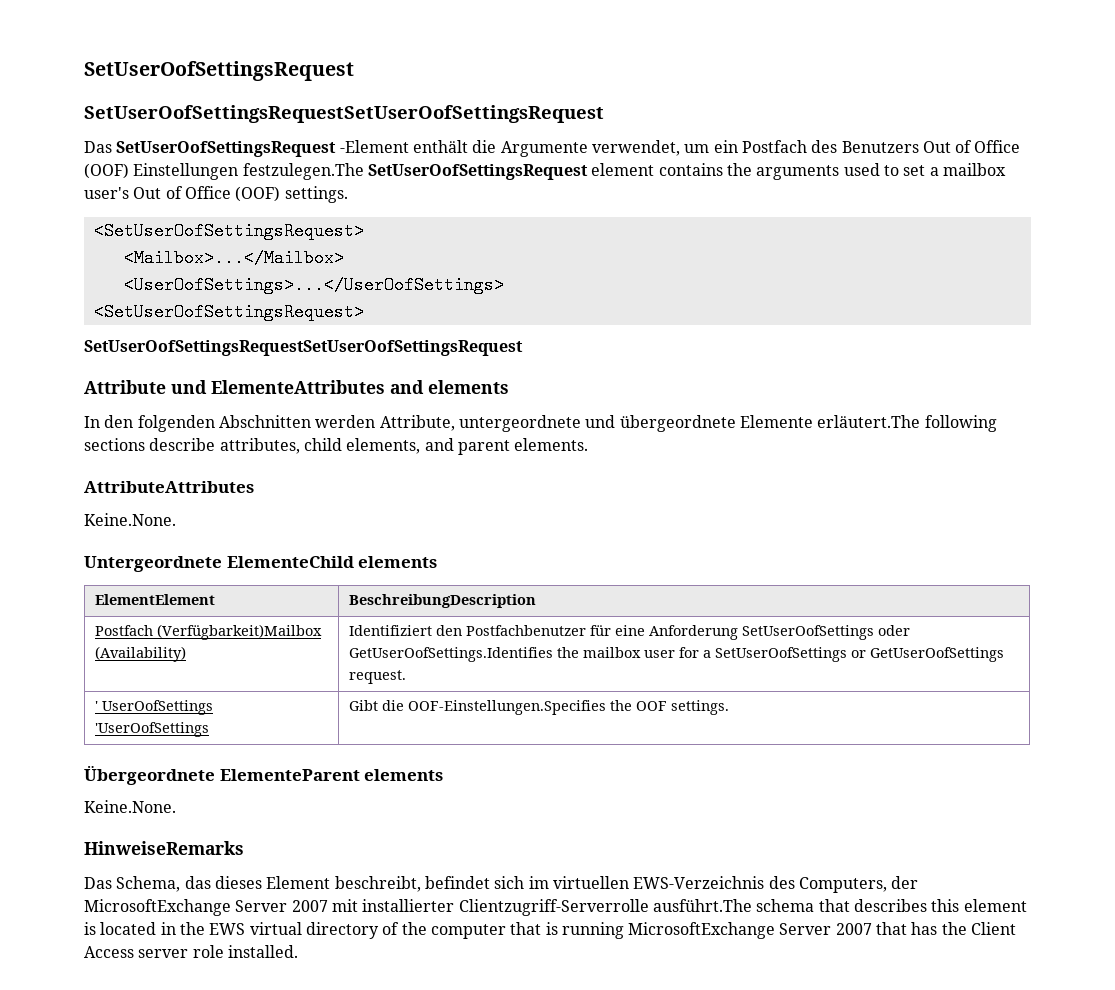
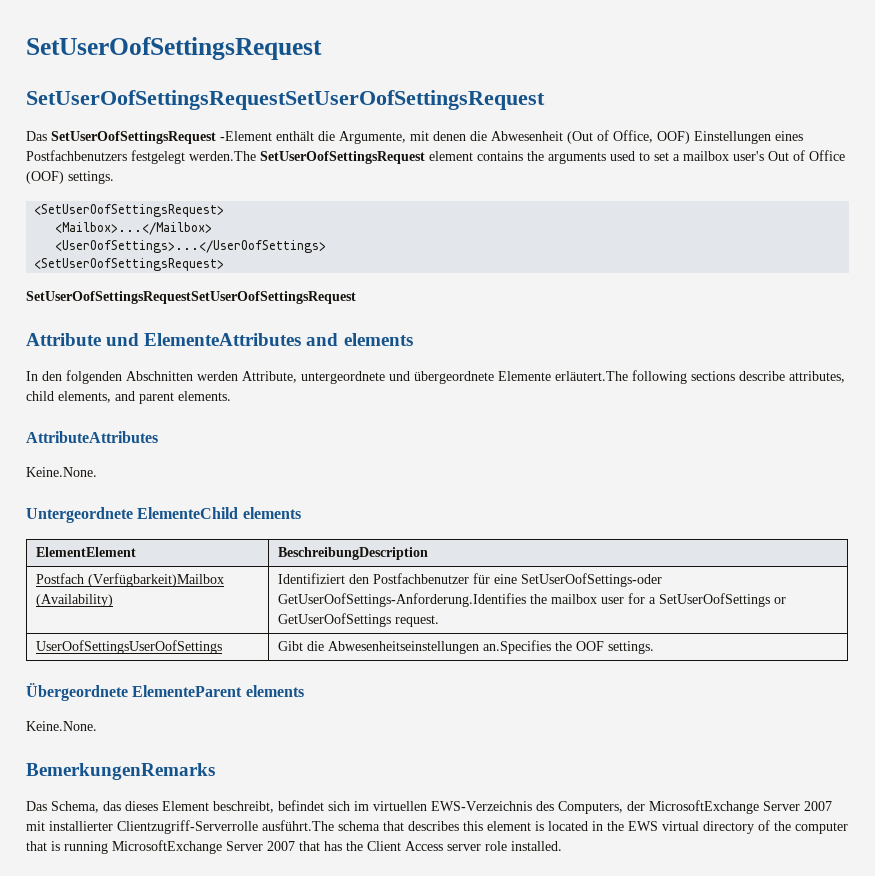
- Das SetUserOofSettingsRequest -Element enthält die Argumente verwendet, um ein Postfach des Benutzers Out of Office (OOF) Einstellungen festzulegen.The SetUserOofSettingsRequest element contains the arguments used to set a mailbox user's Out of Office (OOF) settings.
+ Das SetUserOofSettingsRequest -Element enthält die Argumente, mit denen die Abwesenheit (Out of Office, OOF) Einstellungen eines Postfachbenutzers festgelegt werden.The SetUserOofSettingsRequest element contains the arguments used to set a mailbox user's Out of Office (OOF) settings.
- Postfach (Verfügbarkeit)Mailbox (Availability) | Identifiziert den Postfachbenutzer für eine Anforderung SetUserOofSettings oder GetUserOofSettings.Identifies the mailbox user for a SetUserOofSettings or GetUserOofSettings request.
+ Postfach (Verfügbarkeit)Mailbox (Availability) | Identifiziert den Postfachbenutzer für eine SetUserOofSettings-oder GetUserOofSettings-Anforderung.Identifies the mailbox user for a SetUserOofSettings or GetUserOofSettings request.
- ' UserOofSettings 'UserOofSettings | Gibt die OOF-Einstellungen.Specifies the OOF settings.
+ UserOofSettingsUserOofSettings | Gibt die Abwesenheitseinstellungen an.Specifies the OOF settings.
- HinweiseRemarks
+ BemerkungenRemarks

